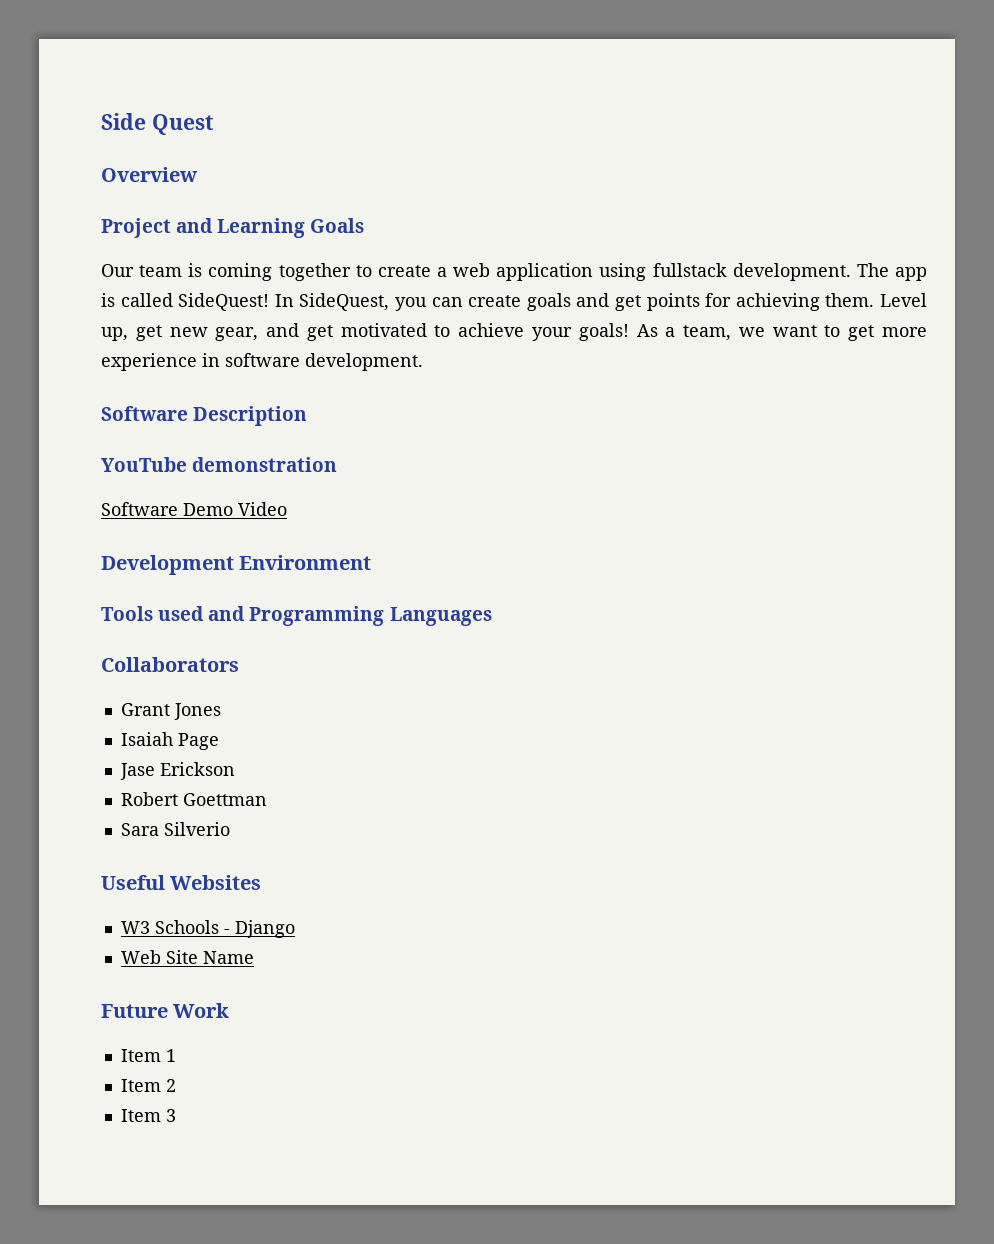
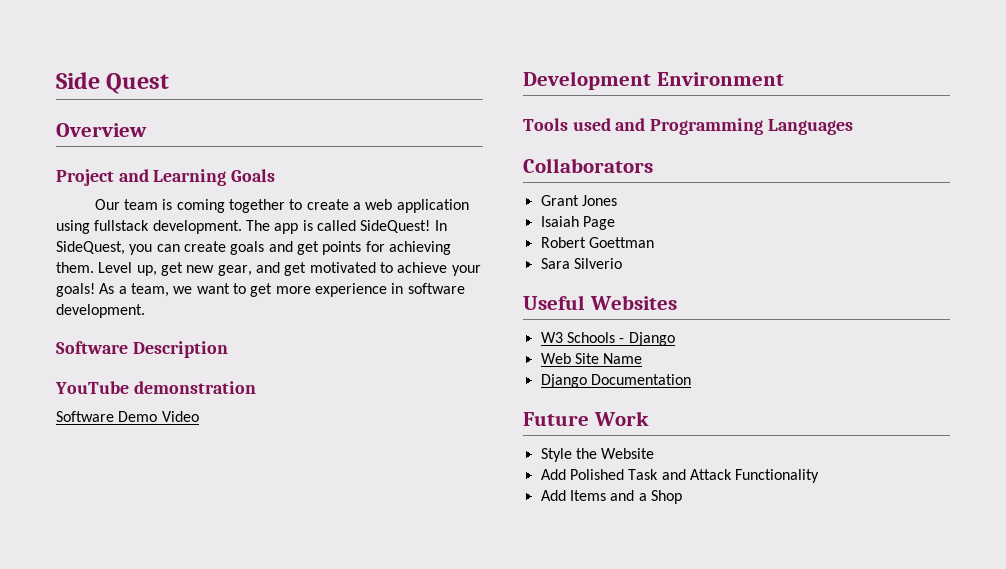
- Jase Erickson
+ Django Documentation
- Item 1
- Item 2
- Item 3
+ Style the Website
+ Add Polished Task and Attack Functionality
+ Add Items and a Shop

